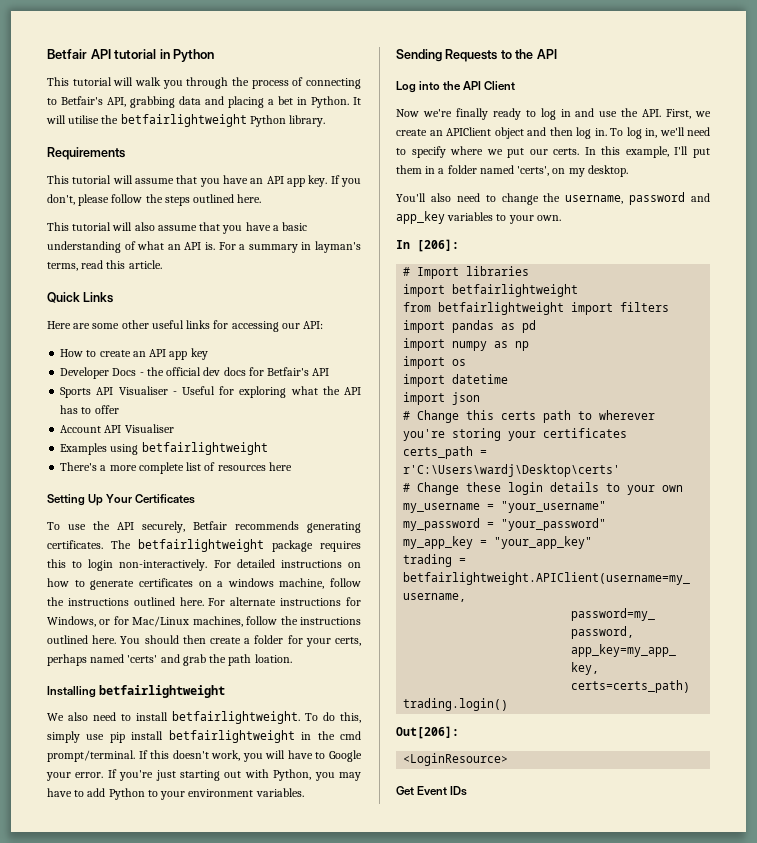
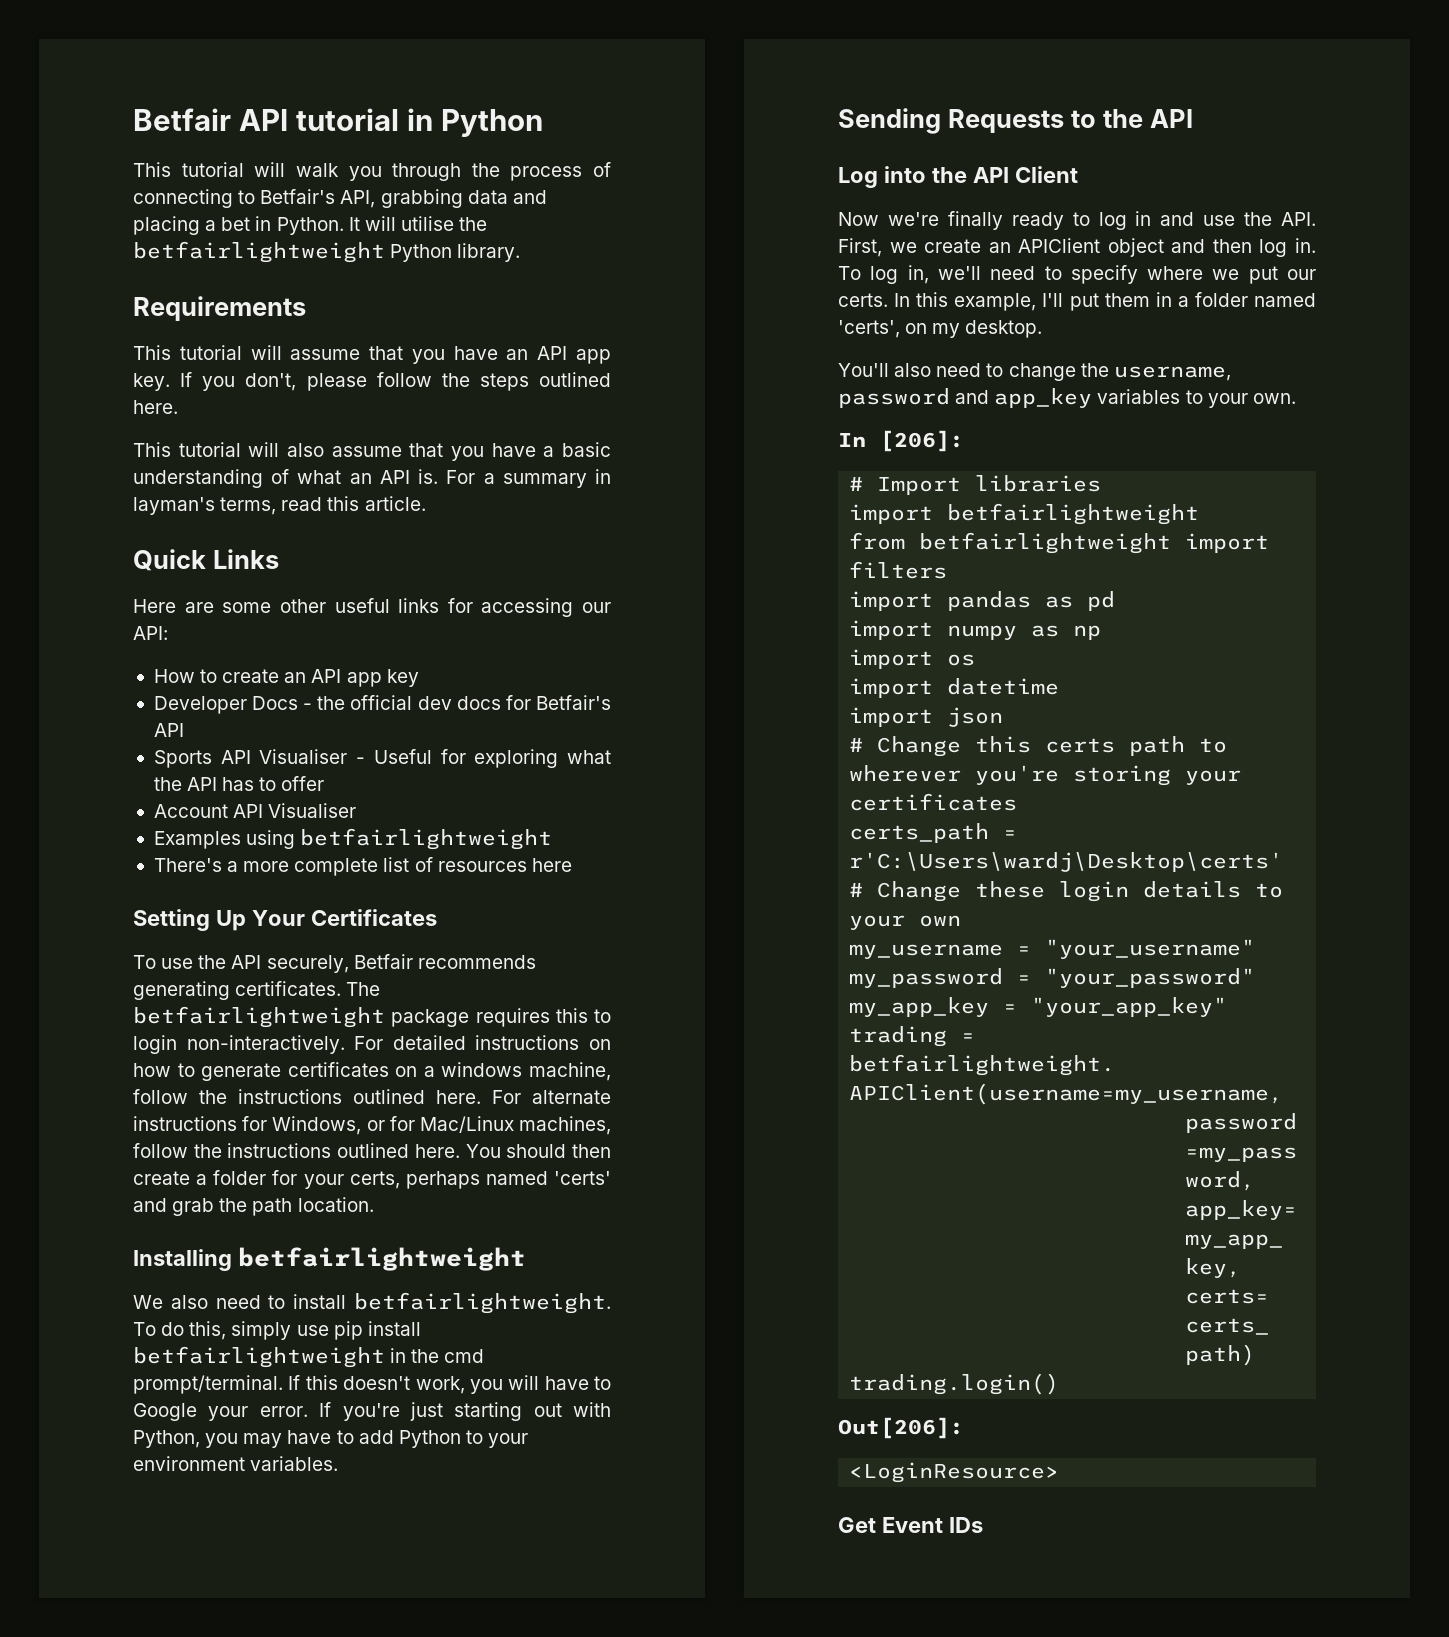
- You should then create a folder for your certs, perhaps named 'certs' and grab the path loation.
+ You should then create a folder for your certs, perhaps named 'certs' and grab the path location.

